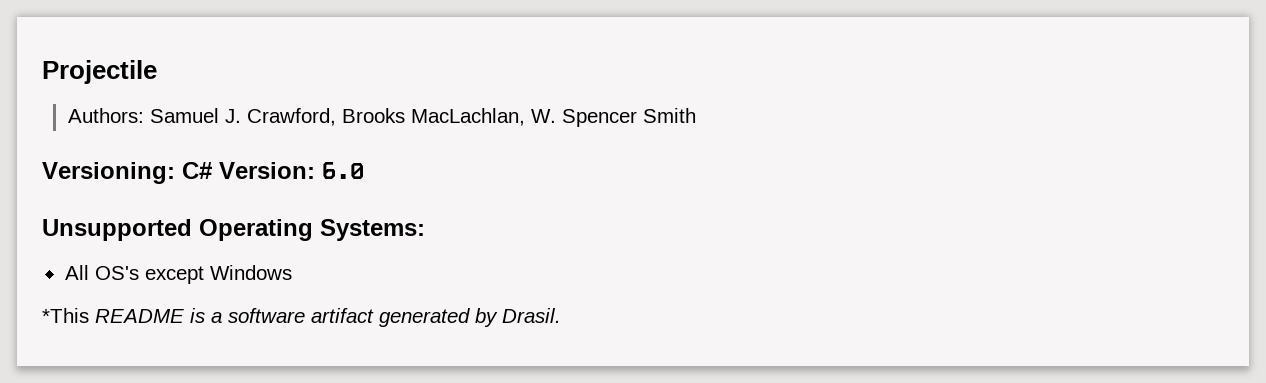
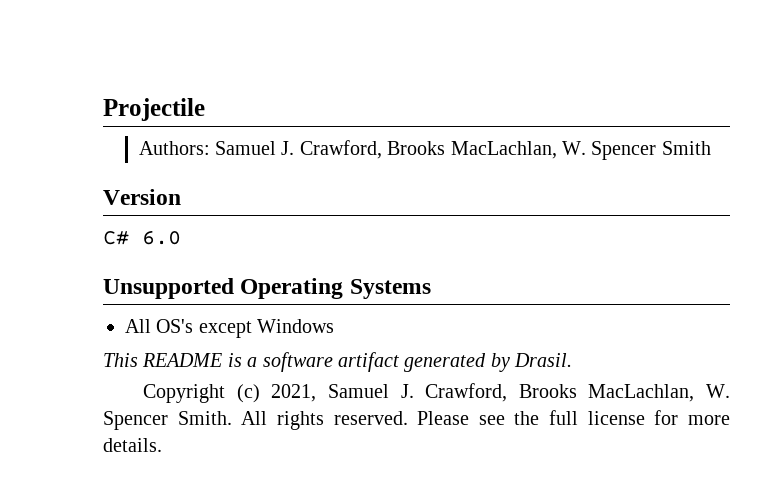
- Versioning: C# Version: 6.0
+ Version
+ C# 6.0
- Unsupported Operating Systems:
+ Unsupported Operating Systems
- *This README is a software artifact generated by Drasil.
+ This README is a software artifact generated by Drasil.
+ Copyright (c) 2021, Samuel J. Crawford, Brooks MacLachlan, W. Spencer Smith. All rights reserved. Please see the full license for more details.

